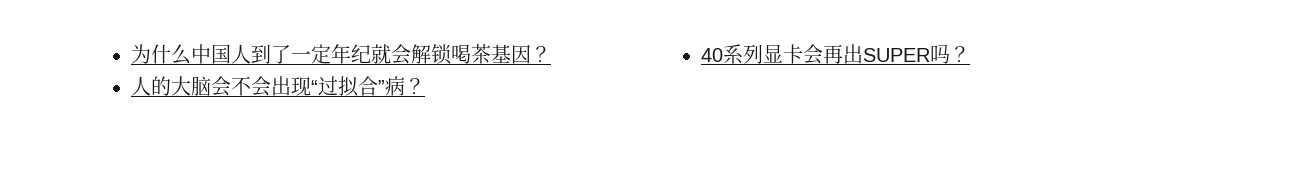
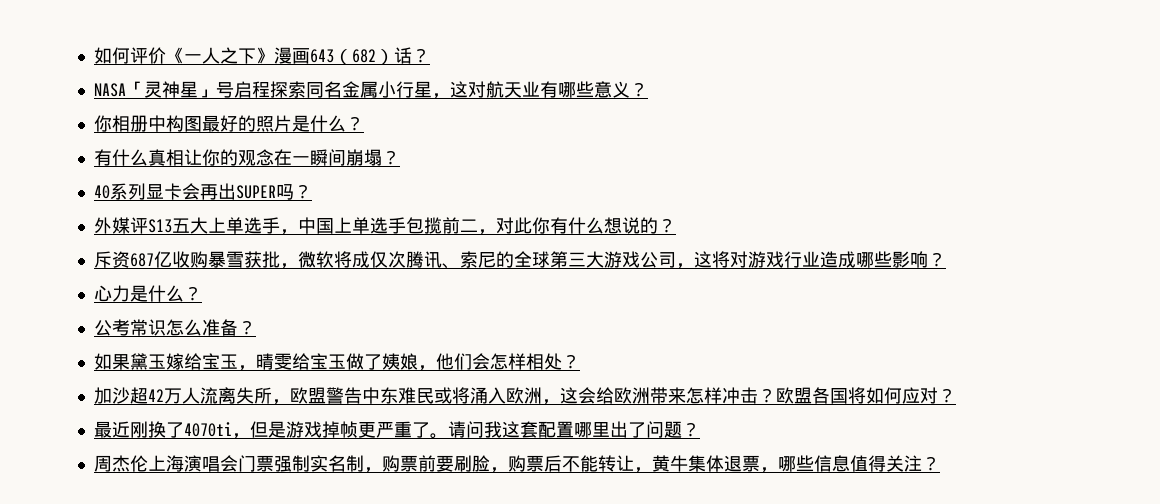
- 为什么中国人到了一定年纪就会解锁喝茶基因？
- 人的大脑会不会出现“过拟合”病？
+ 如何评价《一人之下》漫画643（682）话？
+ NASA「灵神星」号启程探索同名金属小行星，这对航天业有哪些意义？
+ 你相册中构图最好的照片是什么？
+ 有什么真相让你的观念在一瞬间崩塌？
+ 外媒评S13五大上单选手，中国上单选手包揽前二，对此你有什么想说的？
+ 斥资687亿收购暴雪获批，微软将成仅次腾讯、索尼的全球第三大游戏公司，这将对游戏行业造成哪些影响？
+ 心力是什么？
+ 公考常识怎么准备？
+ 如果黛玉嫁给宝玉，晴雯给宝玉做了姨娘，他们会怎样相处？
+ 加沙超42万人流离失所，欧盟警告中东难民或将涌入欧洲，这会给欧洲带来怎样冲击？欧盟各国将如何应对？
+ 最近刚换了4070ti，但是游戏掉帧更严重了。请问我这套配置哪里出了问题？
+ 周杰伦上海演唱会门票强制实名制，购票前要刷脸，购票后不能转让，黄牛集体退票，哪些信息值得关注？

